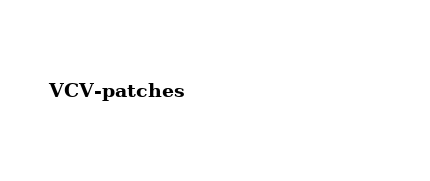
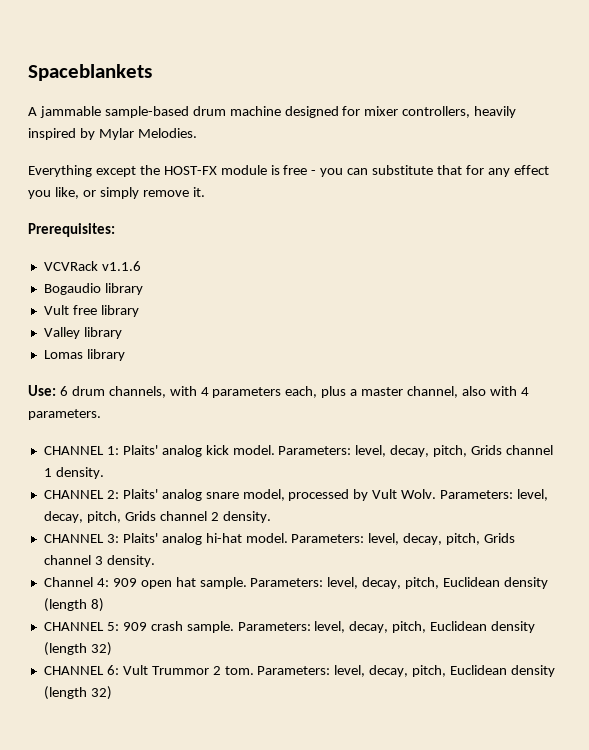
- VCV-patches
+ Spaceblankets
+ A jammable sample-based drum machine designed for mixer controllers, heavily inspired by Mylar Melodies.
+ Everything except the HOST-FX module is free - you can substitute that for any effect you like, or simply remove it.
+ Prerequisites:
+ VCVRack v1.1.6
+ Bogaudio library
+ Vult free library
+ Valley library
+ Lomas library
+ Use: 6 drum channels, with 4 parameters each, plus a master channel, also with 4 parameters.
+ CHANNEL 1: Plaits' analog kick model. Parameters: level, decay, pitch, Grids channel 1 density.
+ CHANNEL 2: Plaits' analog snare model, processed by Vult Wolv. Parameters: level, decay, pitch, Grids channel 2 density.
+ CHANNEL 3: Plaits' analog hi-hat model. Parameters: level, decay, pitch, Grids channel 3 density.
+ Channel 4: 909 open hat sample. Parameters: level, decay, pitch, Euclidean density (length 8)
+ CHANNEL 5: 909 crash sample. Parameters: level, decay, pitch, Euclidean density (length 32)
+ CHANNEL 6: Vult Trummor 2 tom. Parameters: level, decay, pitch, Euclidean density (length 32)

